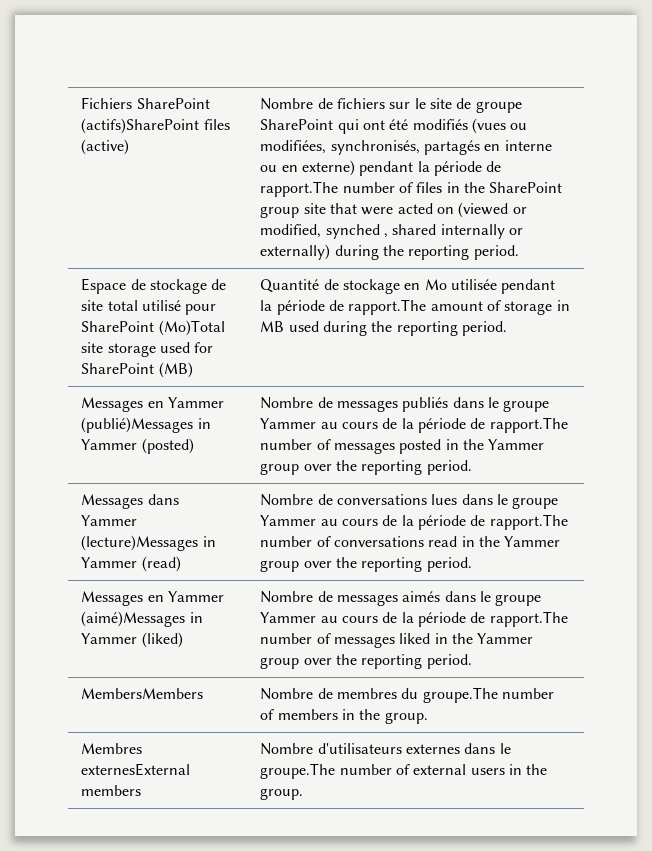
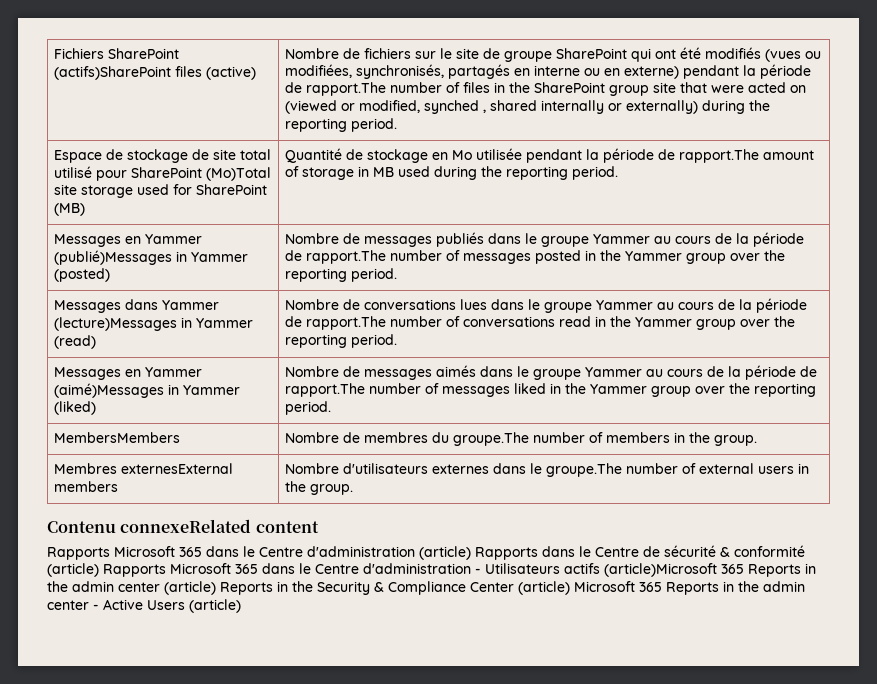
+ Contenu connexeRelated content
+ Rapports Microsoft 365 dans le Centre d'administration (article) Rapports dans le Centre de sécurité & conformité (article) Rapports Microsoft 365 dans le Centre d'administration - Utilisateurs actifs (article)Microsoft 365 Reports in the admin center (article) Reports in the Security & Compliance Center (article) Microsoft 365 Reports in the admin center - Active Users (article)

